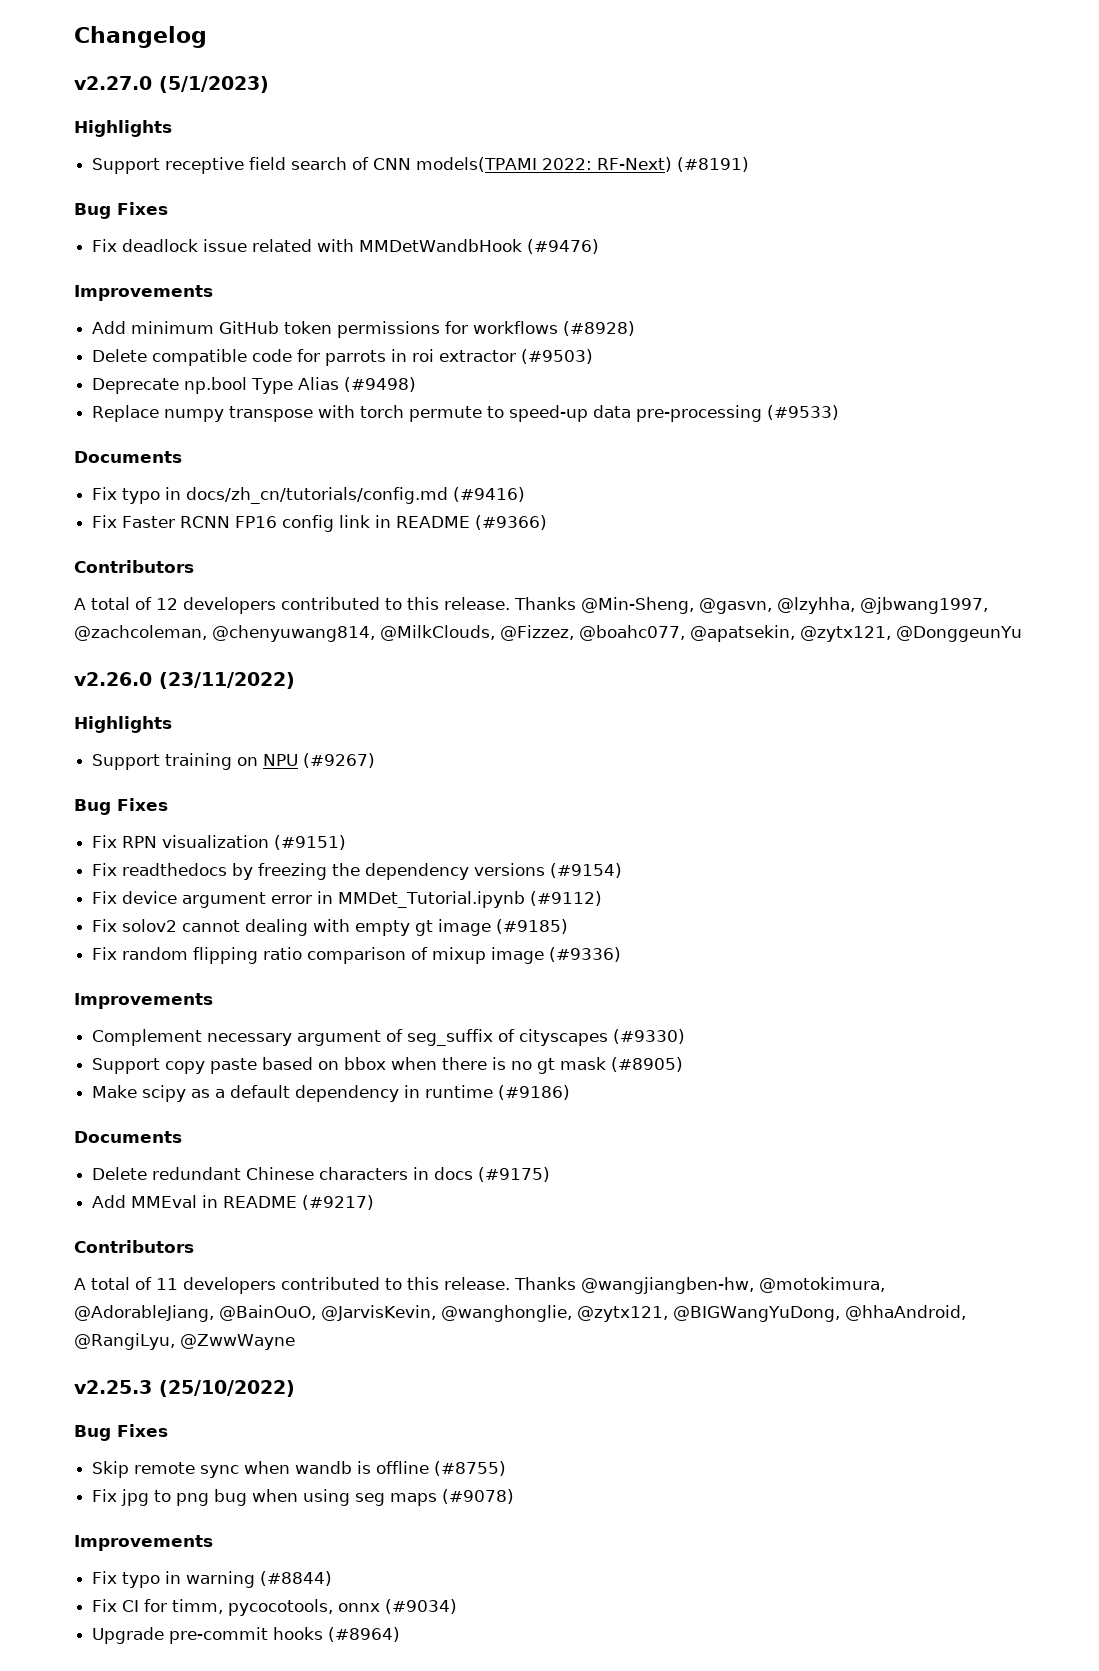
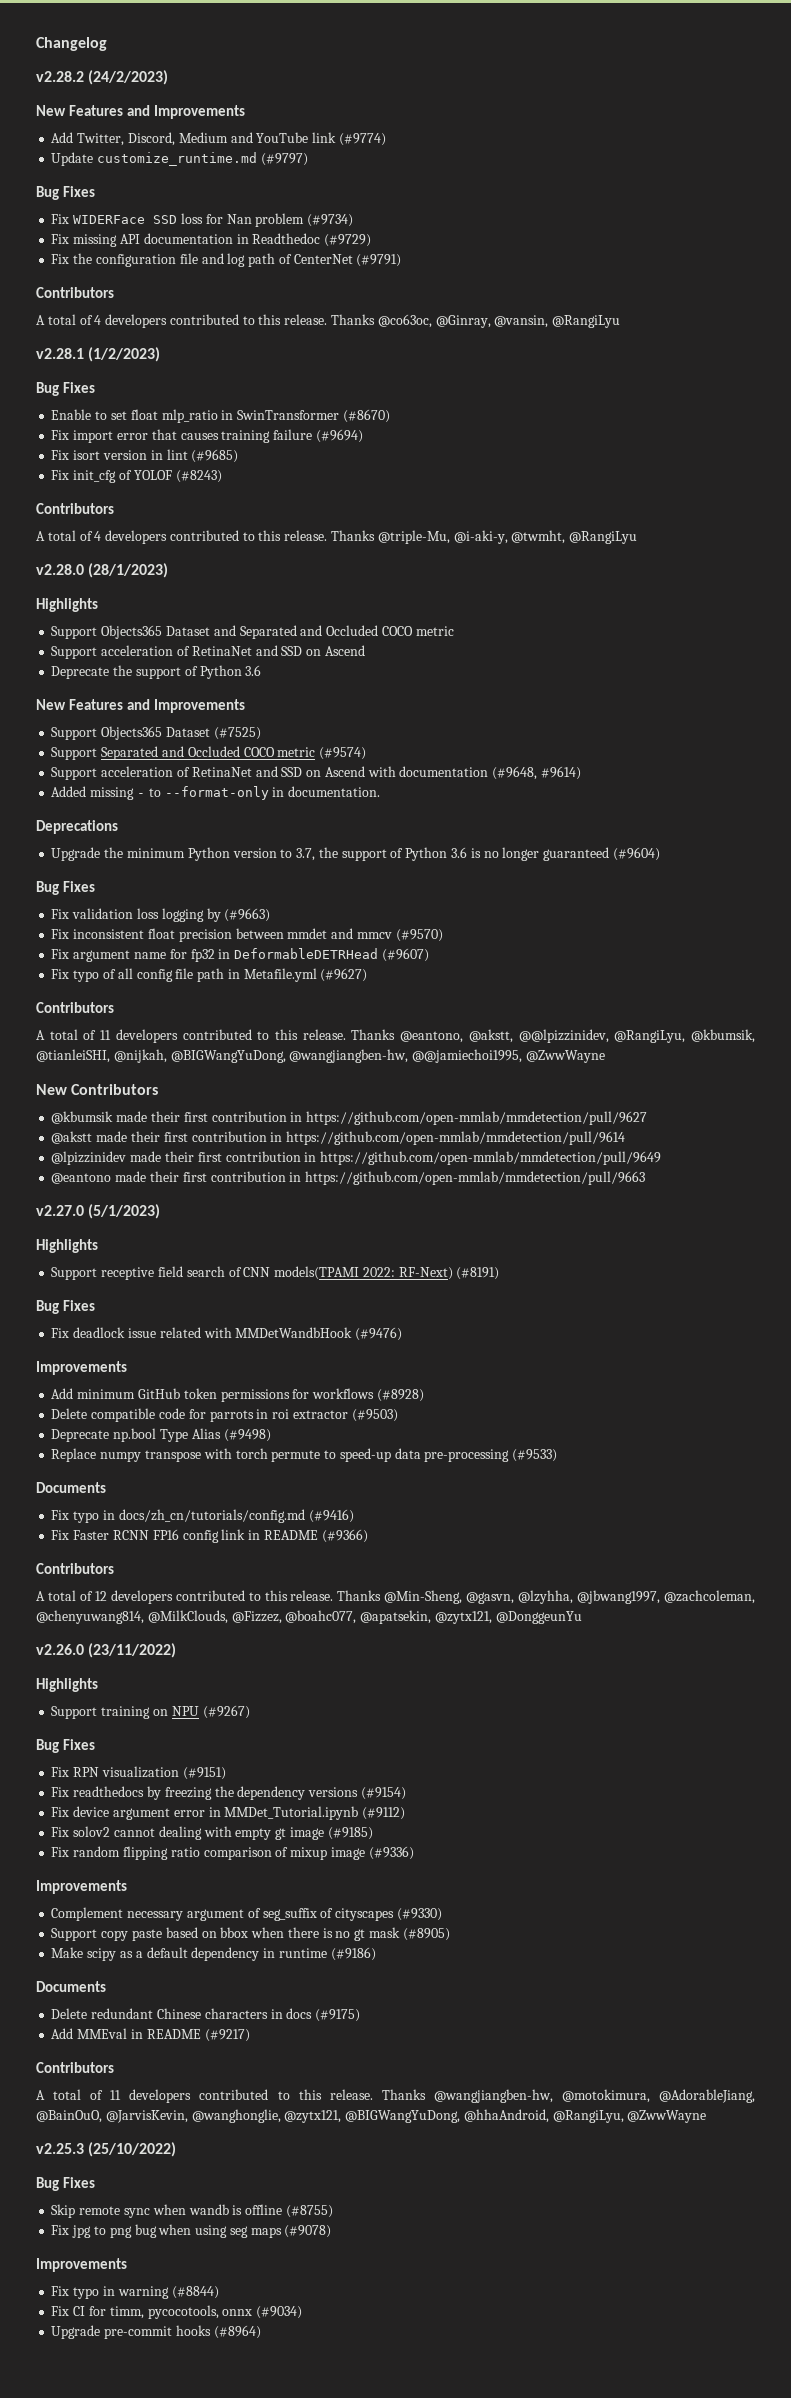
+ v2.28.2 (24/2/2023)
+ New Features and Improvements
+ Add Twitter, Discord, Medium and YouTube link (#9774)
+ Update customize_runtime.md (#9797)
+ Bug Fixes
+ Fix WIDERFace SSD loss for Nan problem (#9734)
+ Fix missing API documentation in Readthedoc (#9729)
+ Fix the configuration file and log path of CenterNet (#9791)
+ Contributors
+ A total of 4 developers contributed to this release. Thanks @co63oc, @Ginray, @vansin, @RangiLyu
+ v2.28.1 (1/2/2023)
+ Bug Fixes
+ Enable to set float mlp_ratio in SwinTransformer (#8670)
+ Fix import error that causes training failure (#9694)
+ Fix isort version in lint (#9685)
+ Fix init_cfg of YOLOF (#8243)
+ Contributors
+ A total of 4 developers contributed to this release. Thanks @triple-Mu, @i-aki-y, @twmht, @RangiLyu
+ v2.28.0 (28/1/2023)
+ Highlights
+ Support Objects365 Dataset and Separated and Occluded COCO metric
+ Support acceleration of RetinaNet and SSD on Ascend
+ Deprecate the support of Python 3.6
+ New Features and Improvements
+ Support Objects365 Dataset (#7525)
+ Support Separated and Occluded COCO metric (#9574)
+ Support acceleration of RetinaNet and SSD on Ascend with documentation (#9648, #9614)
+ Added missing - to --format-only in documentation.
+ Deprecations
+ Upgrade the minimum Python version to 3.7, the support of Python 3.6 is no longer guaranteed (#9604)
+ Bug Fixes
+ Fix validation loss logging by (#9663)
+ Fix inconsistent float precision between mmdet and mmcv (#9570)
+ Fix argument name for fp32 in DeformableDETRHead (#9607)
+ Fix typo of all config file path in Metafile.yml (#9627)
+ Contributors
+ A total of 11 developers contributed to this release. Thanks @eantono, @akstt, @@lpizzinidev, @RangiLyu, @kbumsik, @tianleiSHI, @nijkah, @BIGWangYuDong, @wangjiangben-hw, @@jamiechoi1995, @ZwwWayne
+ New Contributors
+ @kbumsik made their first contribution in https://github.com/open-mmlab/mmdetection/pull/9627
+ @akstt made their first contribution in https://github.com/open-mmlab/mmdetection/pull/9614
+ @lpizzinidev made their first contribution in https://github.com/open-mmlab/mmdetection/pull/9649
+ @eantono made their first contribution in https://github.com/open-mmlab/mmdetection/pull/9663

